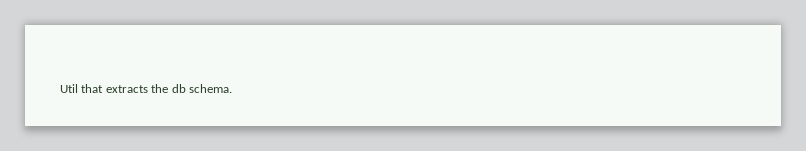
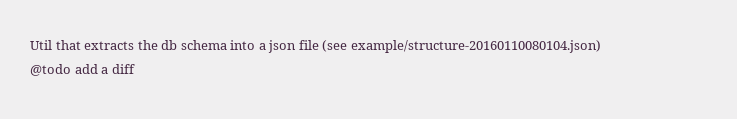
- Util that extracts the db schema.
+ Util that extracts the db schema into a json file (see example/structure-20160110080104.json)
+ @todo add a diff

